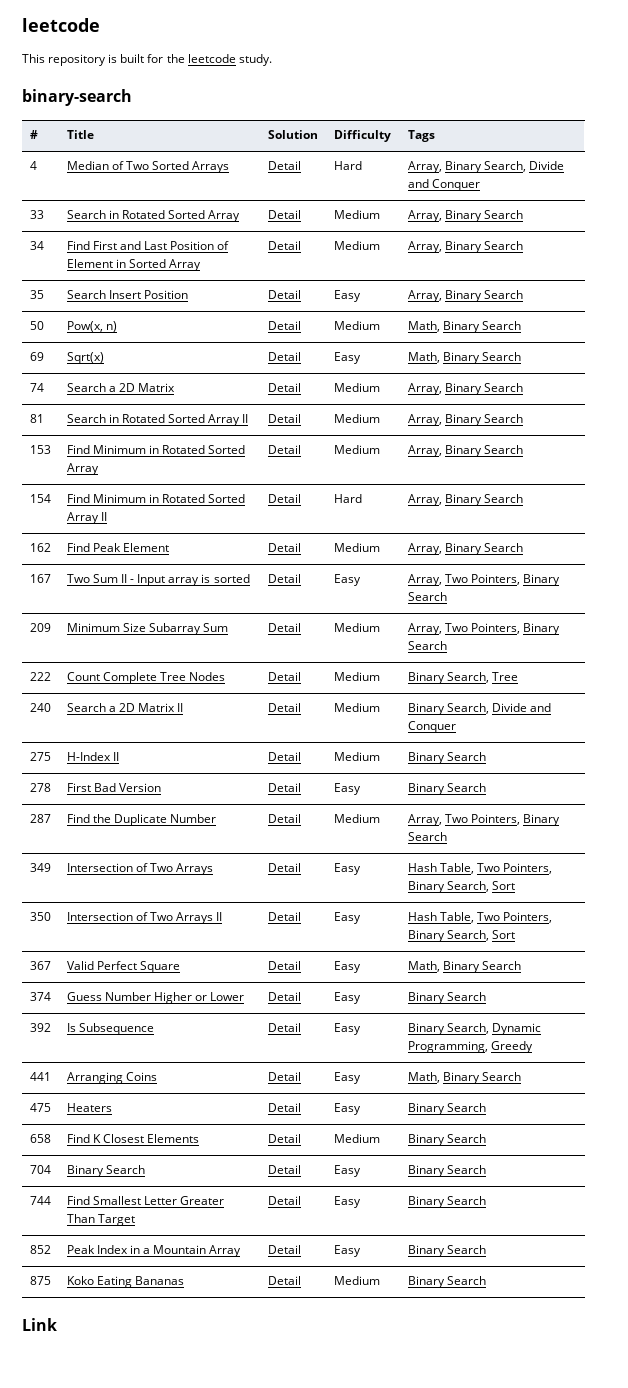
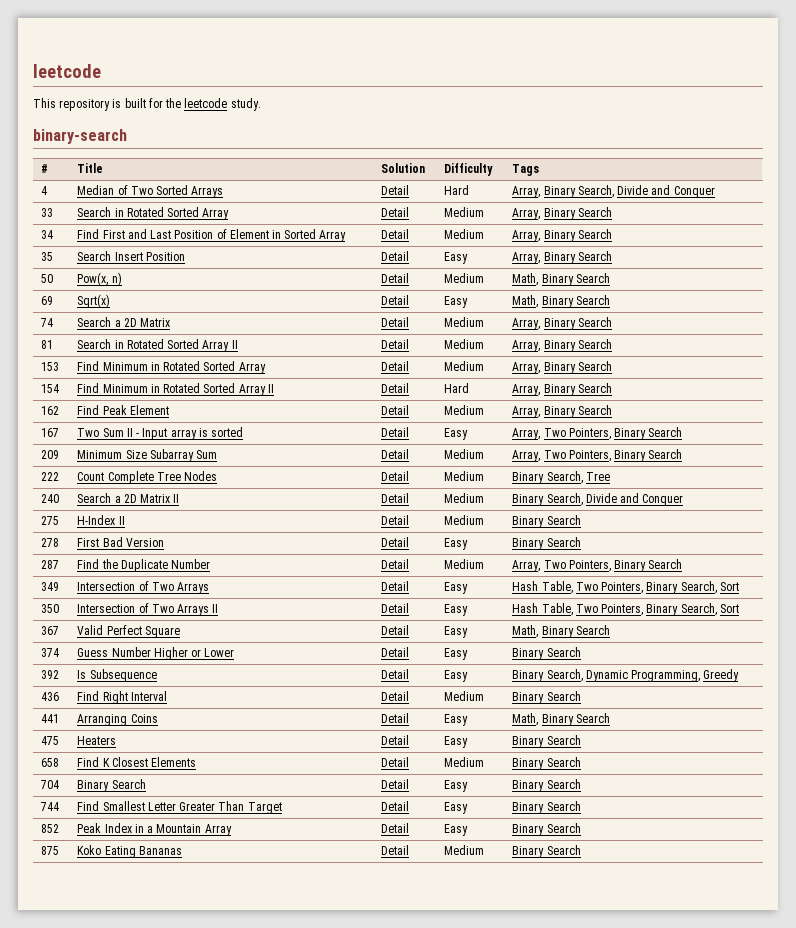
+ 436 | Find Right Interval | Detail | Medium | Binary Search
- Link

